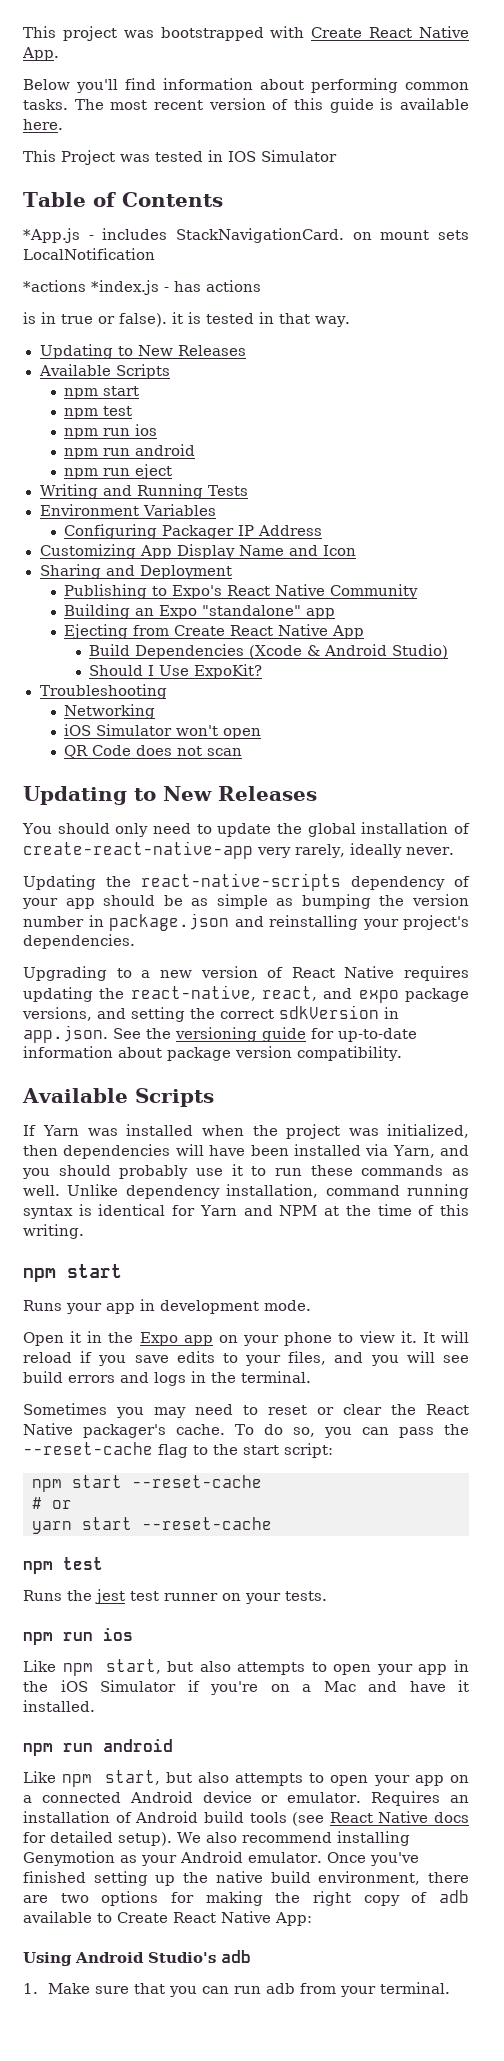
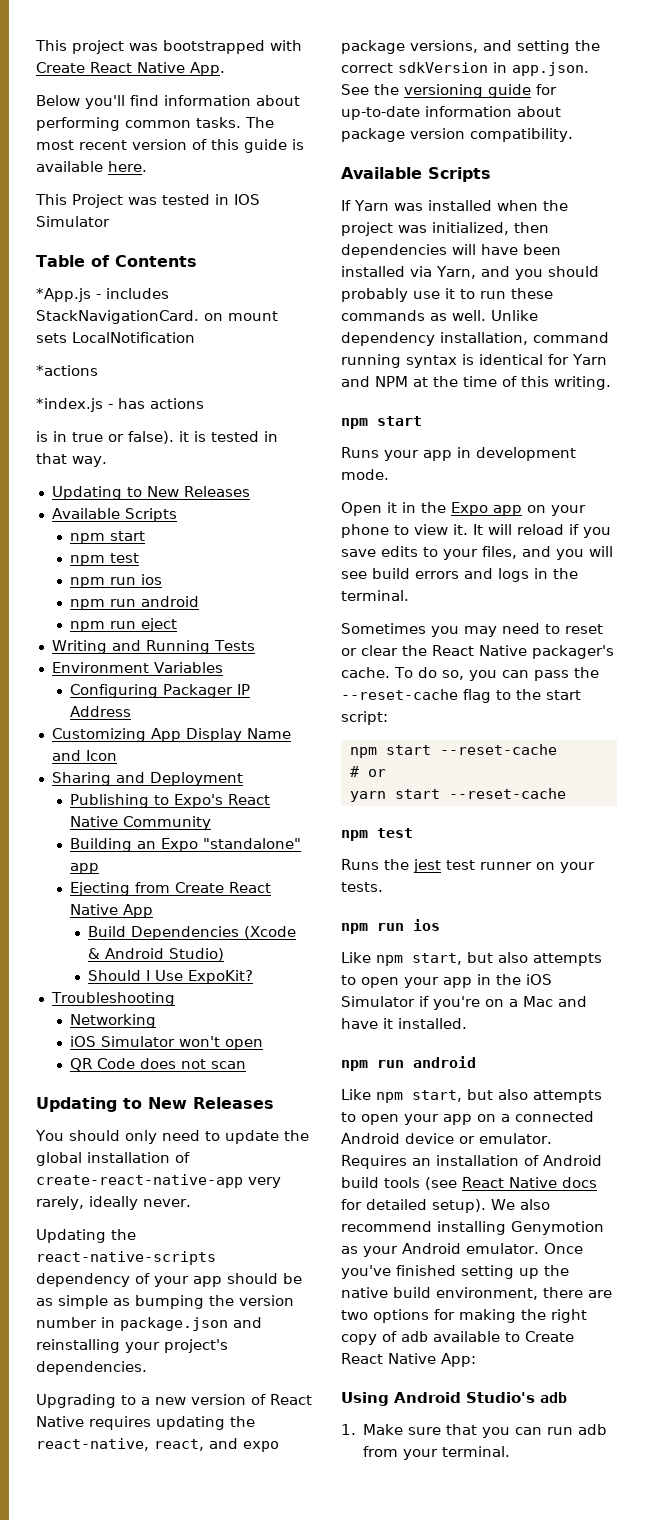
- *actions *index.js - has actions
+ *actions
+ *index.js - has actions

